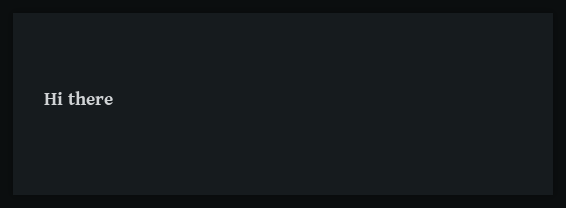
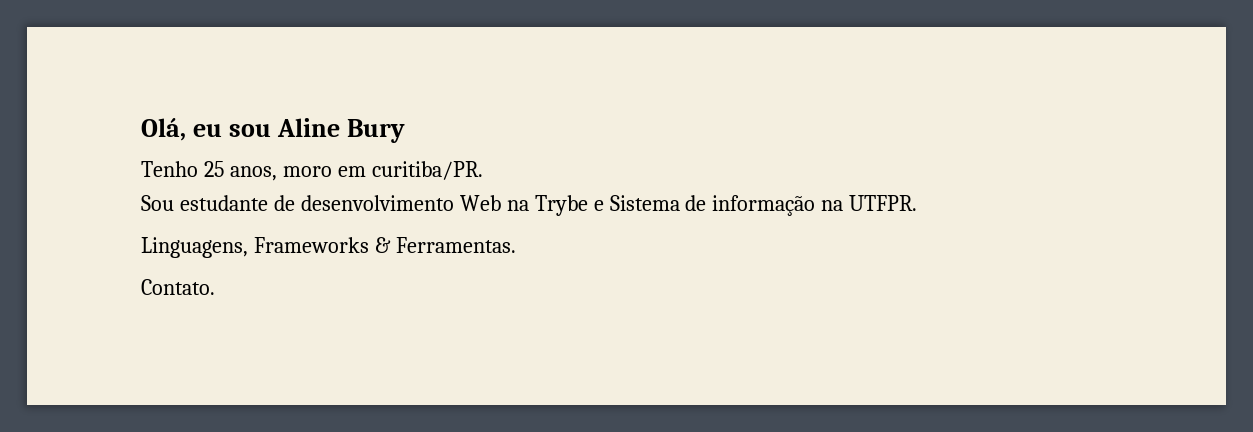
- Hi there
+ Olá, eu sou Aline Bury
+ Tenho 25 anos, moro em curitiba/PR.
+ Sou estudante de desenvolvimento Web na Trybe e Sistema de informação na UTFPR.
+ Linguagens, Frameworks & Ferramentas.
+ Contato.

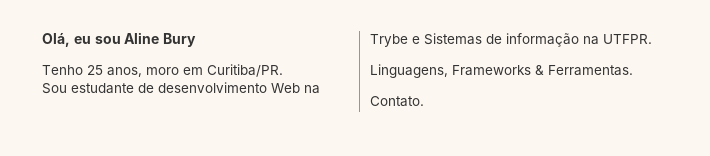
- Tenho 25 anos, moro em curitiba/PR.
+ Tenho 25 anos, moro em Curitiba/PR.
- Sou estudante de desenvolvimento Web na Trybe e Sistema de informação na UTFPR.
+ Sou estudante de desenvolvimento Web na Trybe e Sistemas de informação na UTFPR.

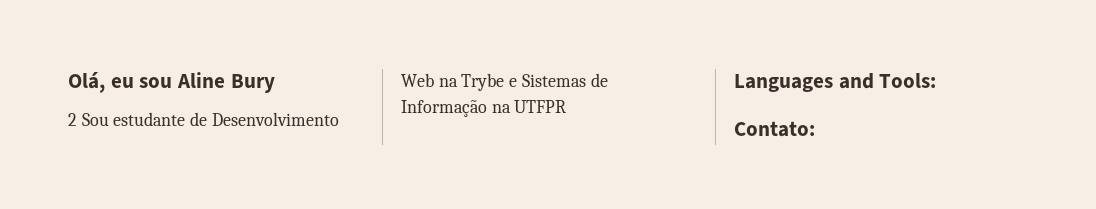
- Tenho 25 anos, moro em Curitiba/PR.
- Sou estudante de desenvolvimento Web na Trybe e Sistemas de informação na UTFPR.
- Linguagens, Frameworks & Ferramentas.
- Contato.
+ 2 Sou estudante de Desenvolvimento Web na Trybe e Sistemas de Informação na UTFPR
+ Languages and Tools:
+ Contato:

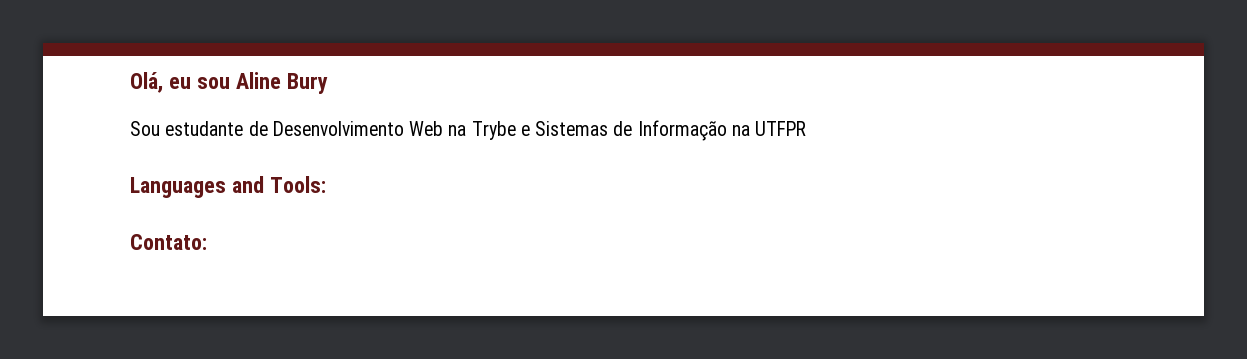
- 2 Sou estudante de Desenvolvimento Web na Trybe e Sistemas de Informação na UTFPR
+ Sou estudante de Desenvolvimento Web na Trybe e Sistemas de Informação na UTFPR

